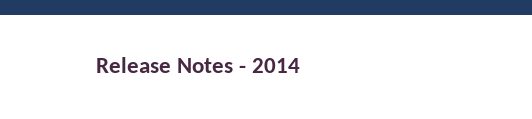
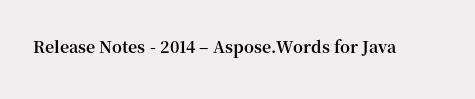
- Release Notes - 2014
+ Release Notes - 2014 – Aspose.Words for Java

